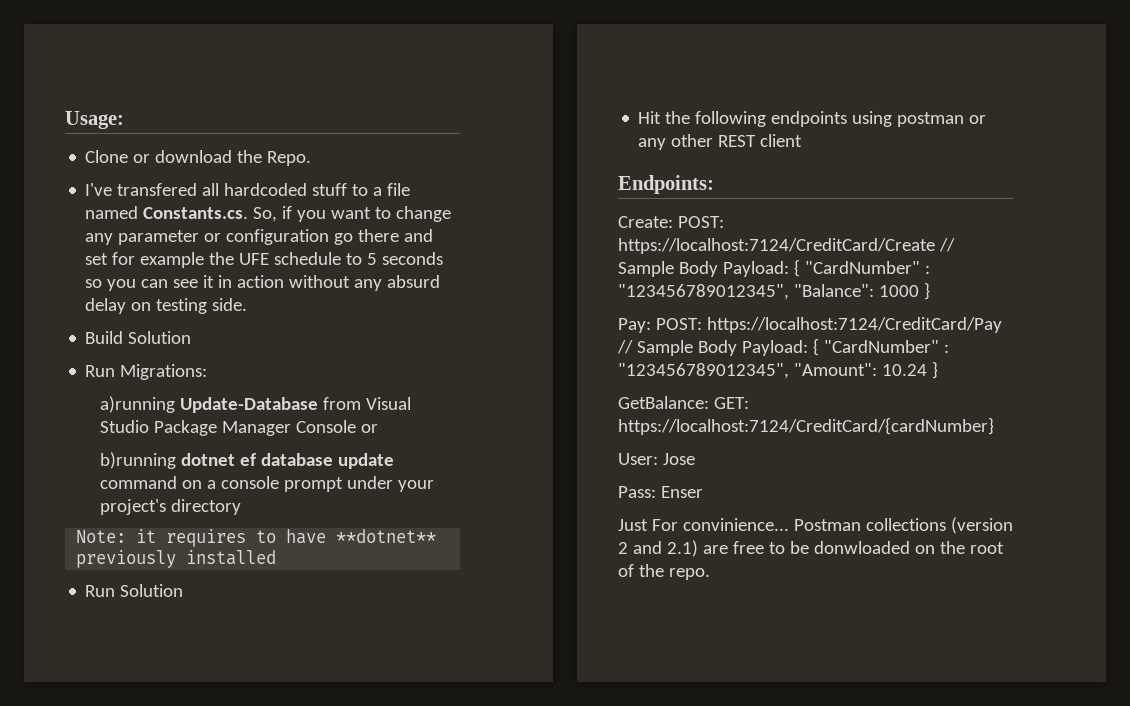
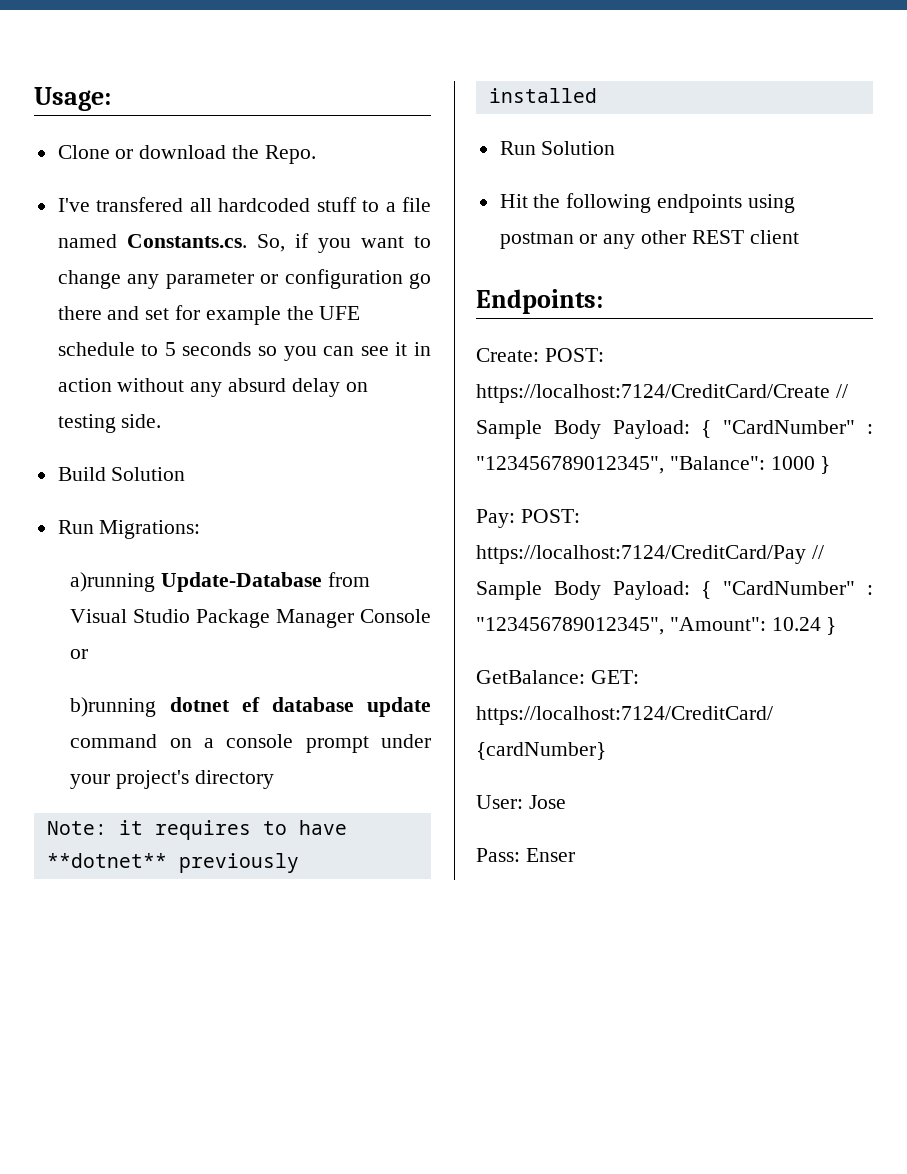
- Just For convinience... Postman collections (version 2 and 2.1) are free to be donwloaded on the root of the repo.

